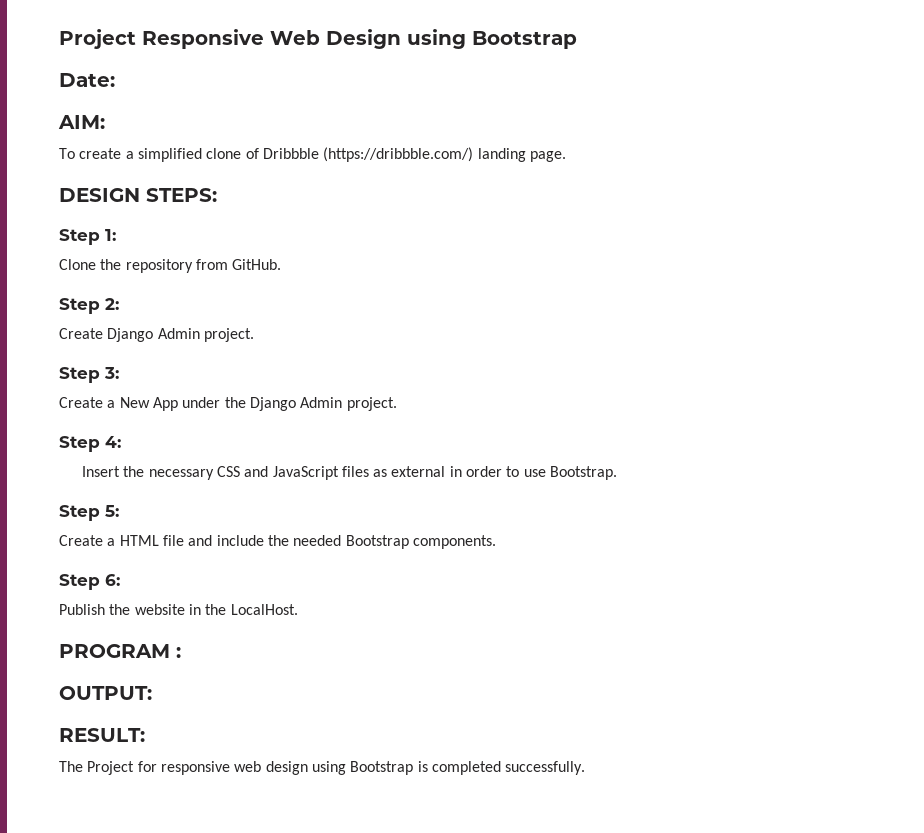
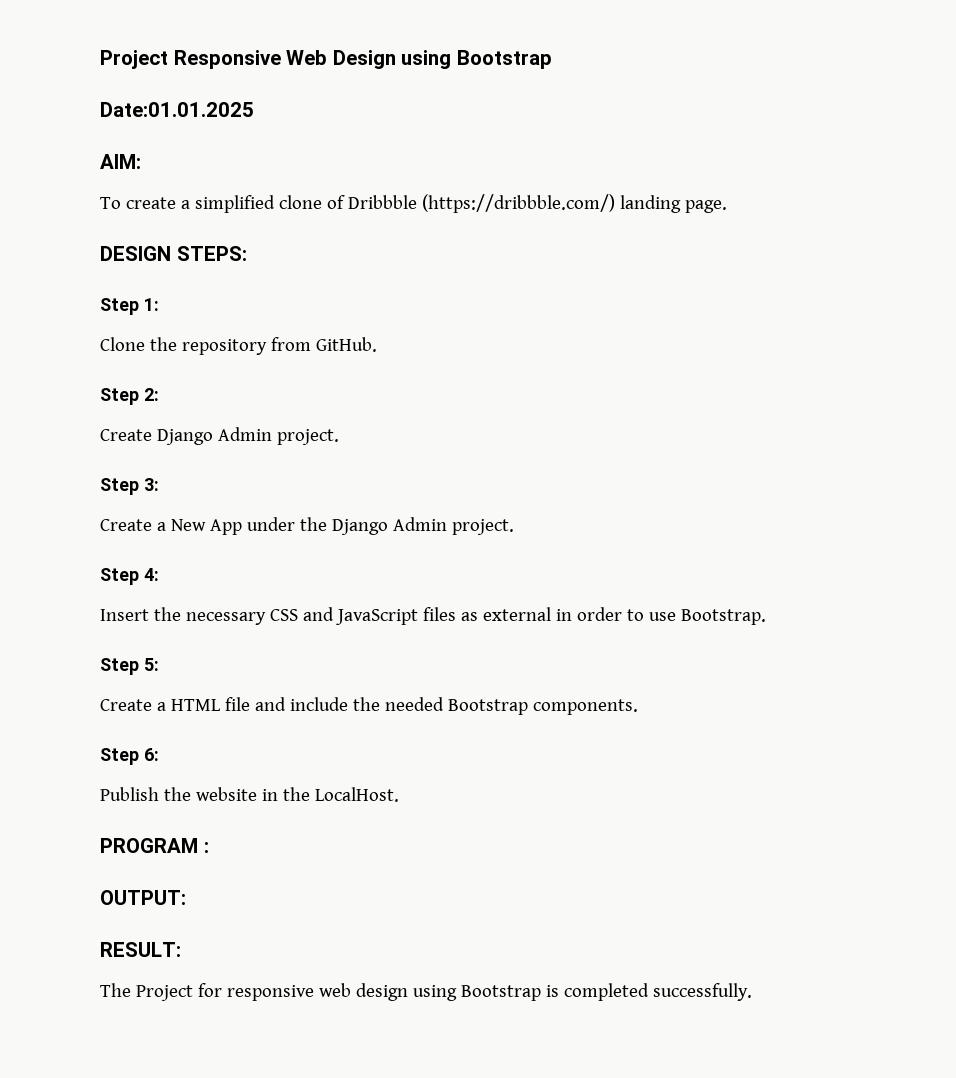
- Date:
+ Date:01.01.2025

